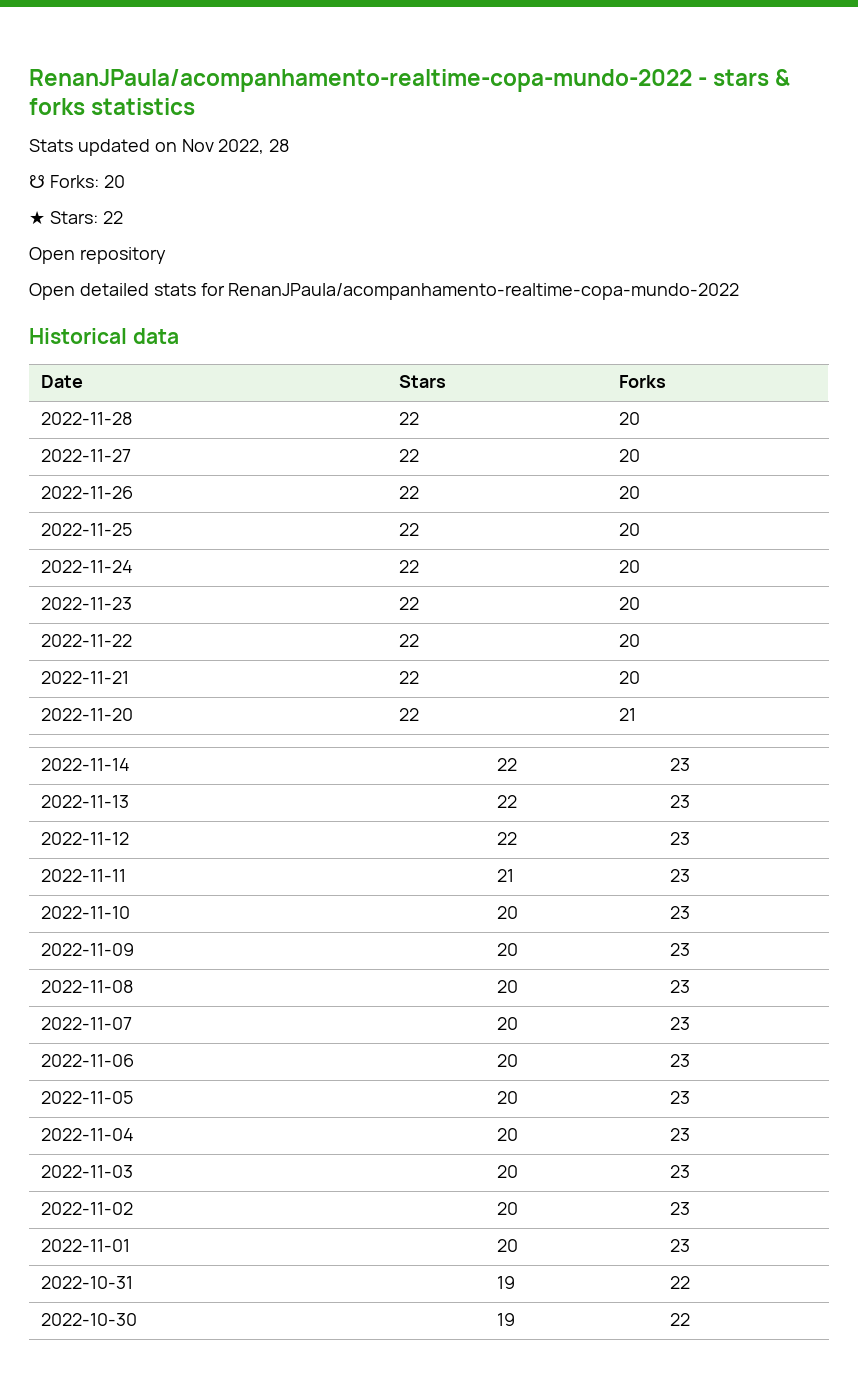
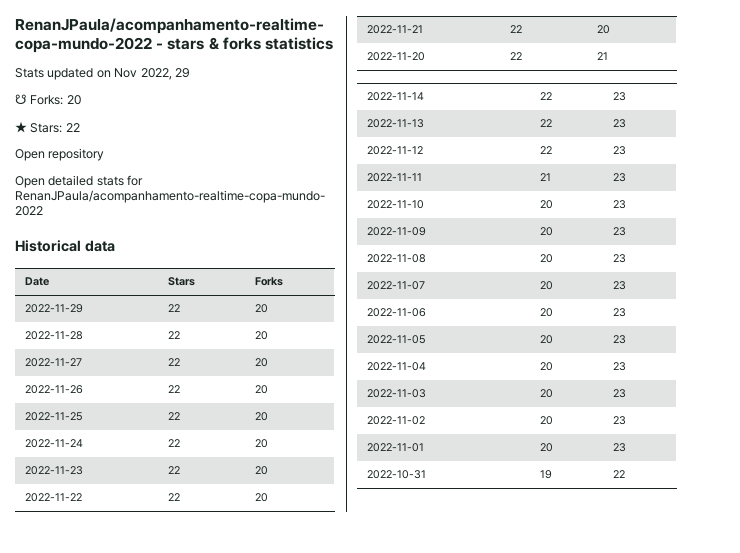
- Stats updated on Nov 2022, 28
+ Stats updated on Nov 2022, 29
+ 2022-11-29 | 22 | 20
- 2022-10-30 | 19 | 22

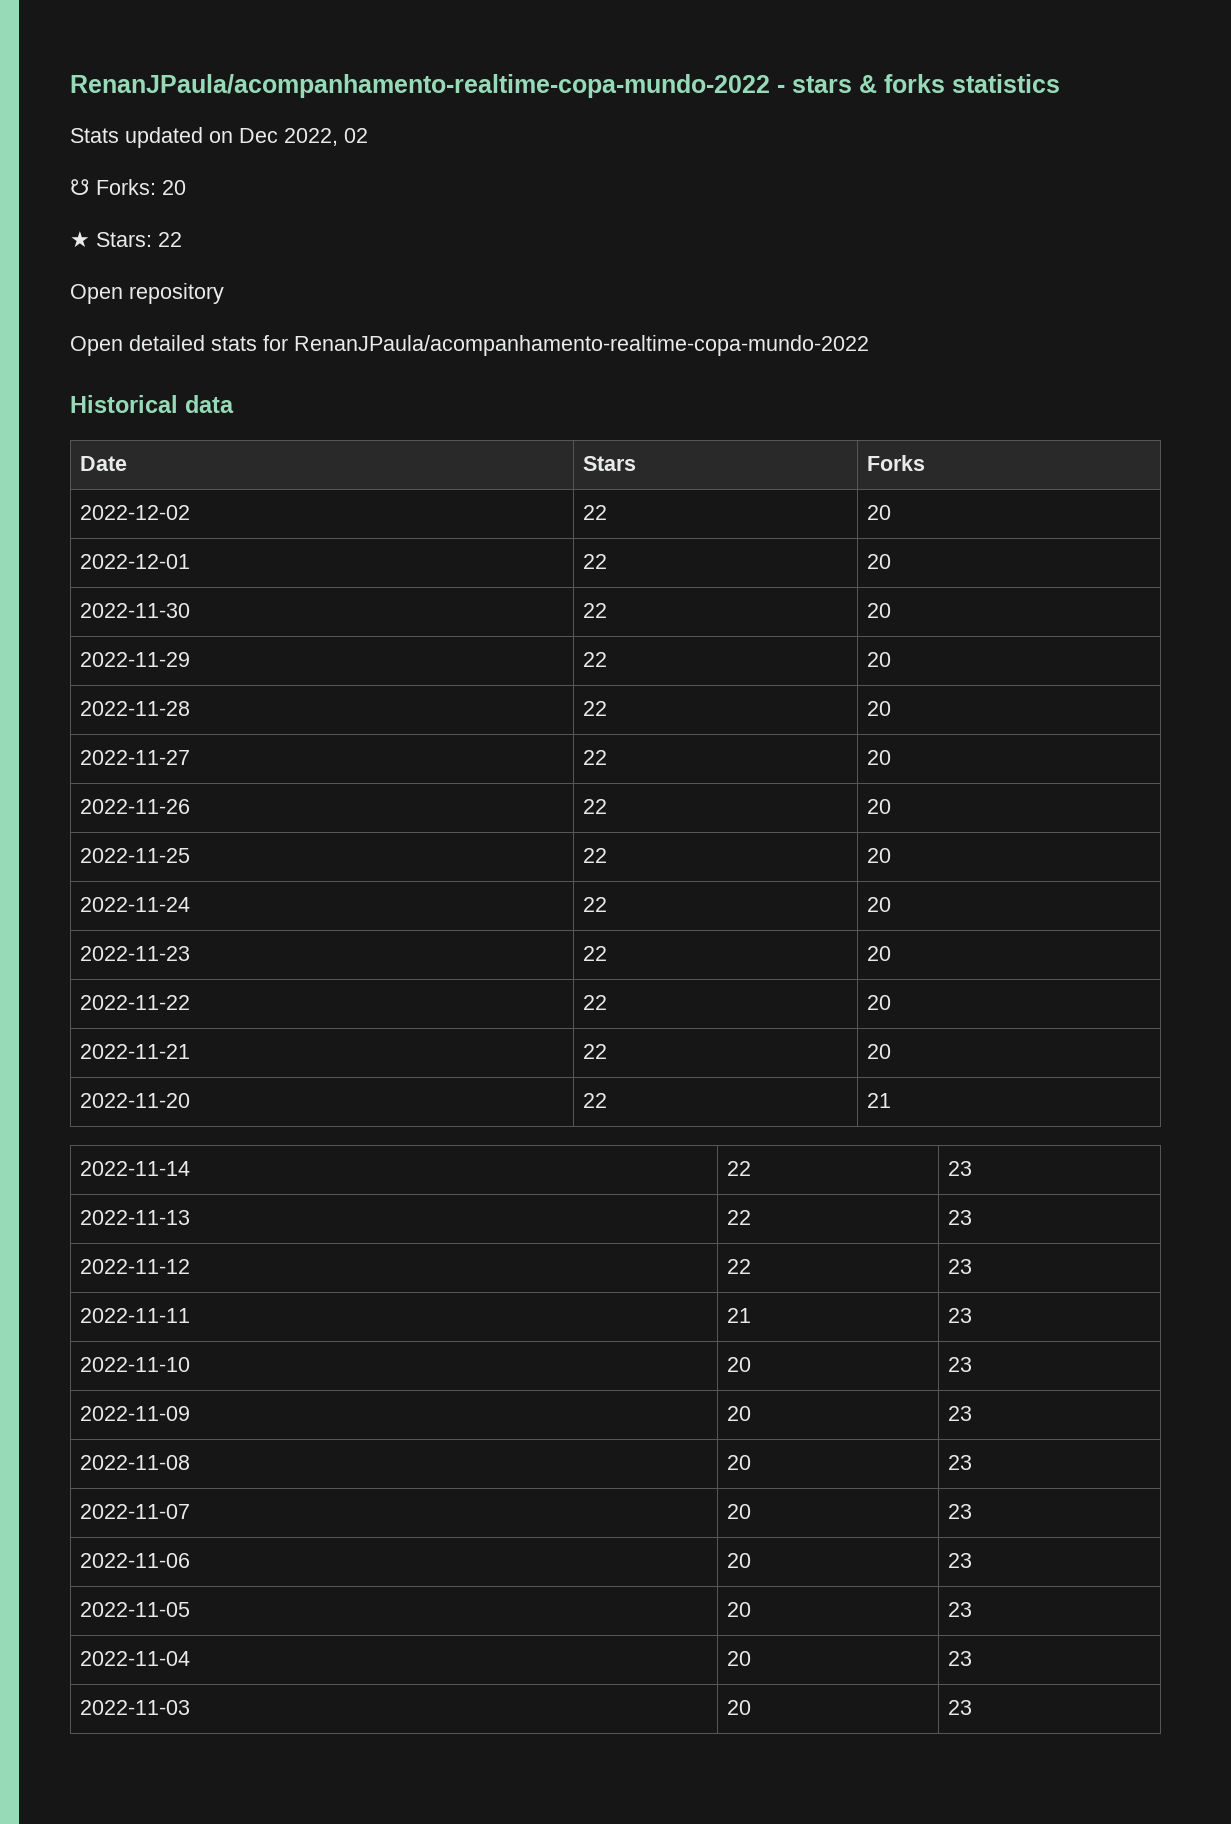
- Stats updated on Nov 2022, 29
+ Stats updated on Dec 2022, 02
+ 2022-12-02 | 22 | 20
+ 2022-12-01 | 22 | 20
+ 2022-11-30 | 22 | 20
- 2022-11-02 | 20 | 23
- 2022-11-01 | 20 | 23
- 2022-10-31 | 19 | 22

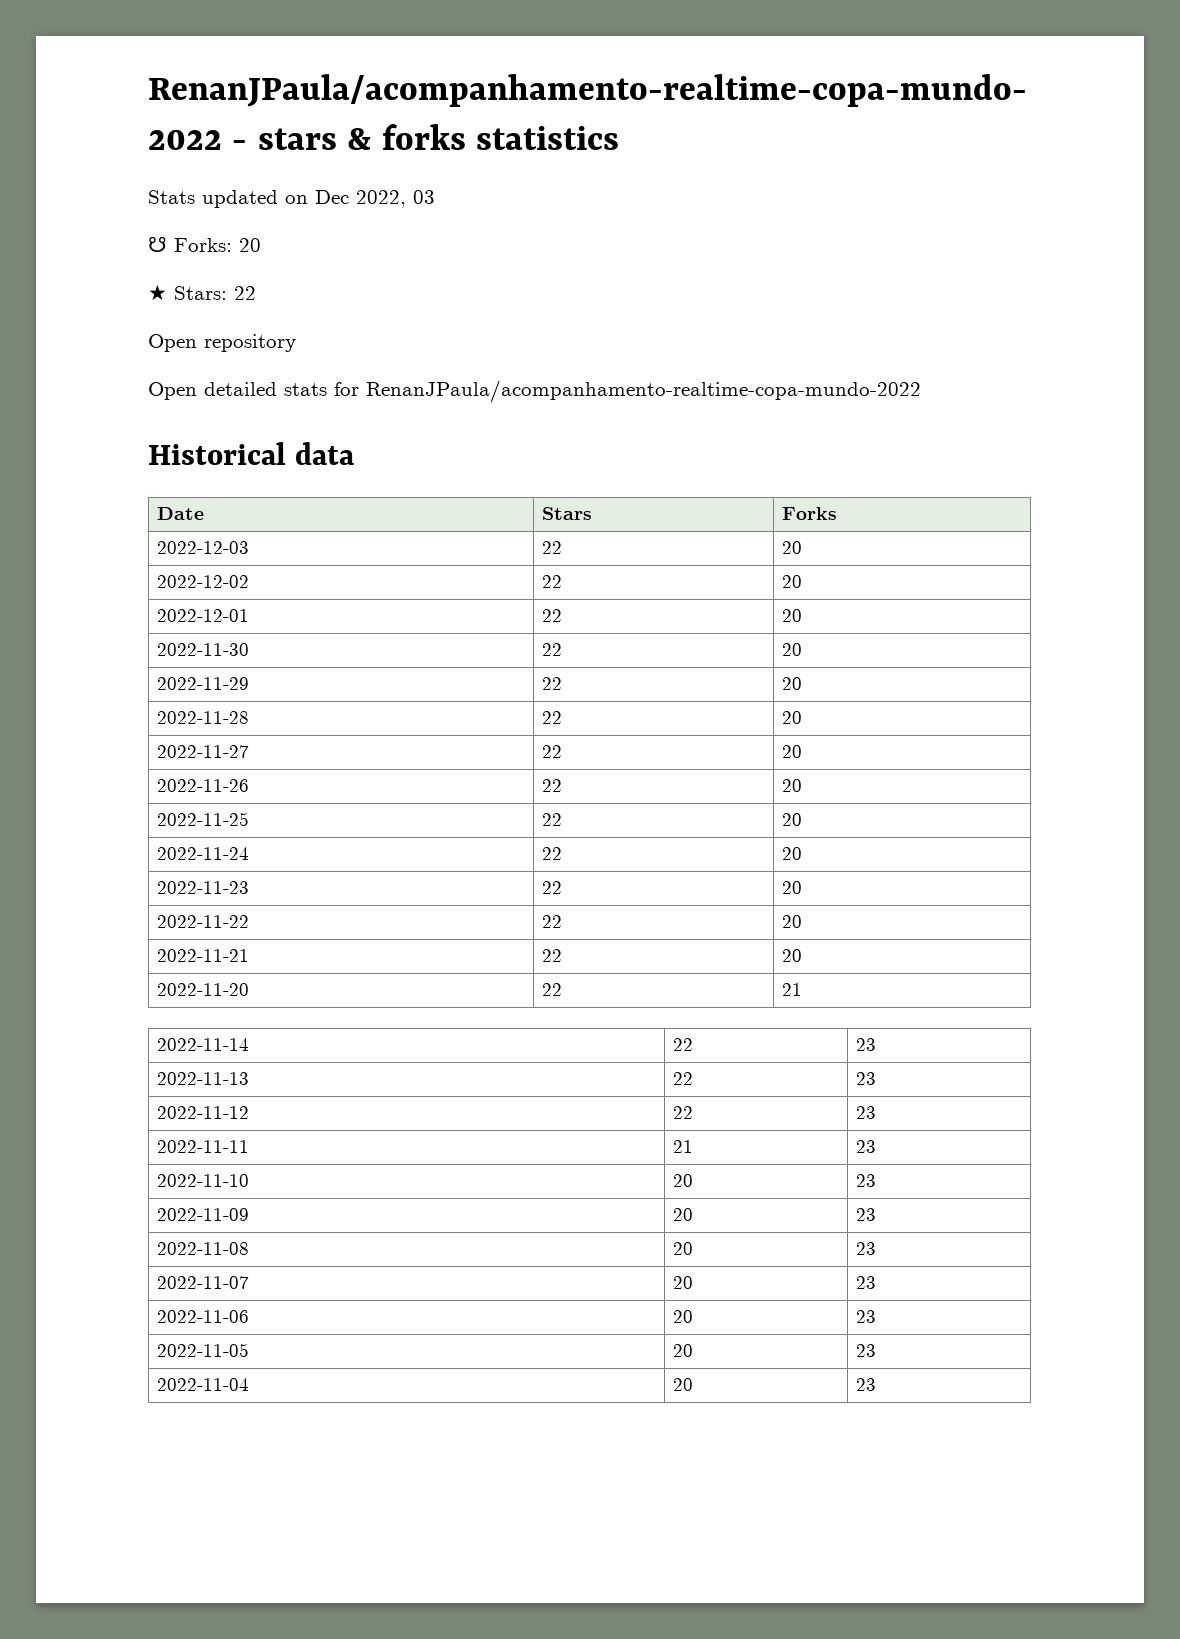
- Stats updated on Dec 2022, 02
+ Stats updated on Dec 2022, 03
+ 2022-12-03 | 22 | 20
- 2022-11-03 | 20 | 23

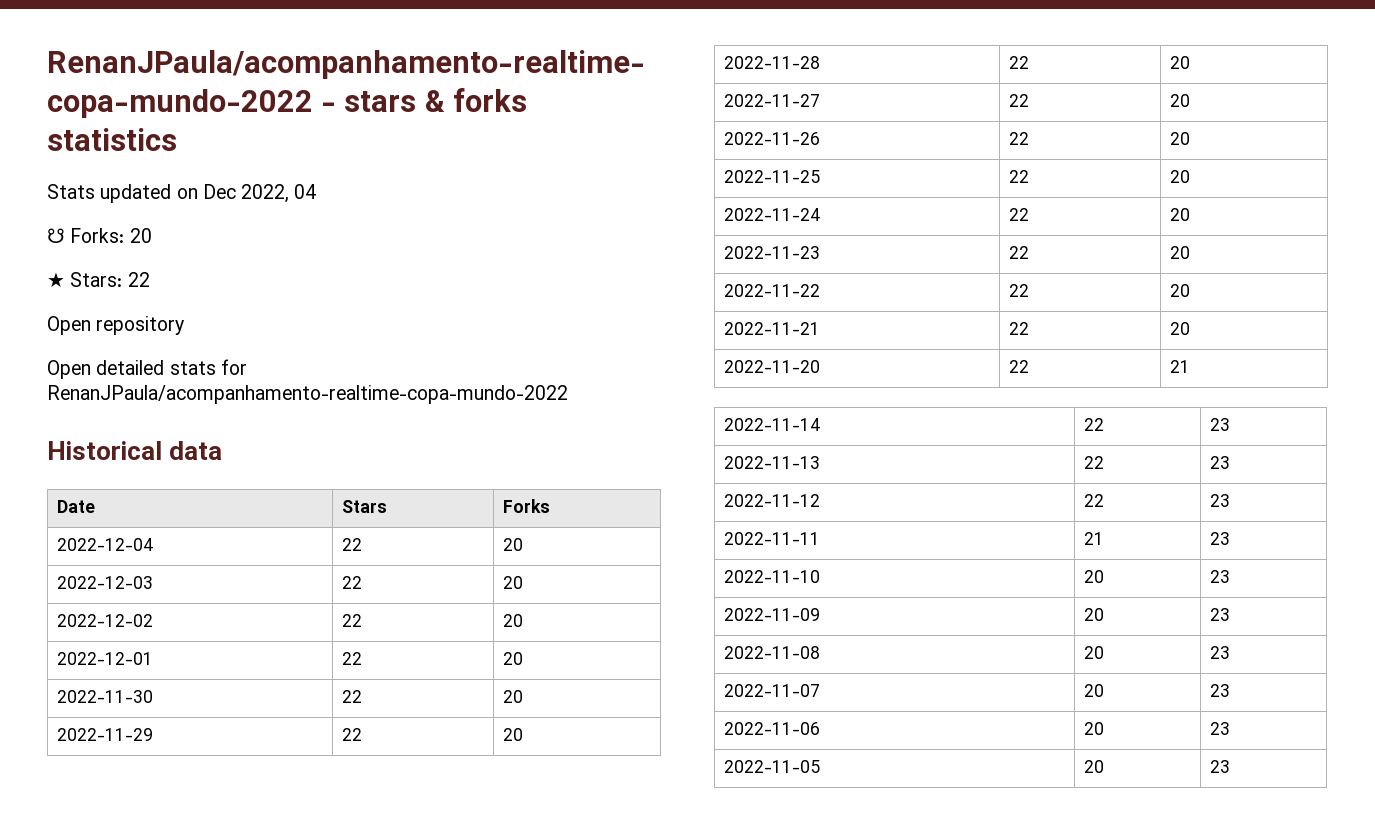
- Stats updated on Dec 2022, 03
+ Stats updated on Dec 2022, 04
+ 2022-12-04 | 22 | 20
- 2022-11-04 | 20 | 23

